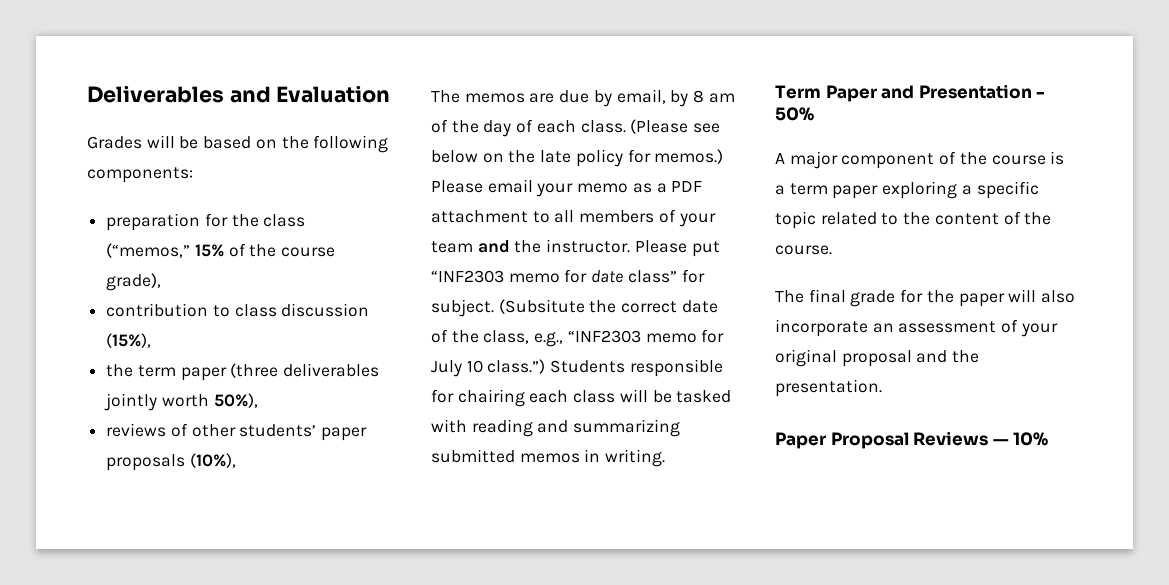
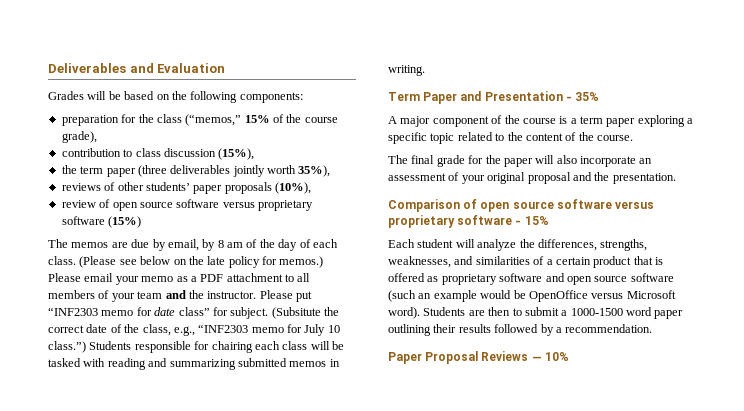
- the term paper (three deliverables jointly worth 50%),
+ the term paper (three deliverables jointly worth 35%),
+ review of open source software versus proprietary software (15%)
- Term Paper and Presentation - 50%
+ Term Paper and Presentation - 35%
+ Comparison of open source software versus proprietary software - 15%
+ Each student will analyze the differences, strengths, weaknesses, and similarities of a certain product that is offered as proprietary software and open source software (such an example would be OpenOffice versus Microsoft word). Students are then to submit a 1000-1500 word paper outlining their results followed by a recommendation.

